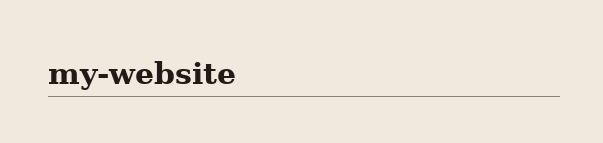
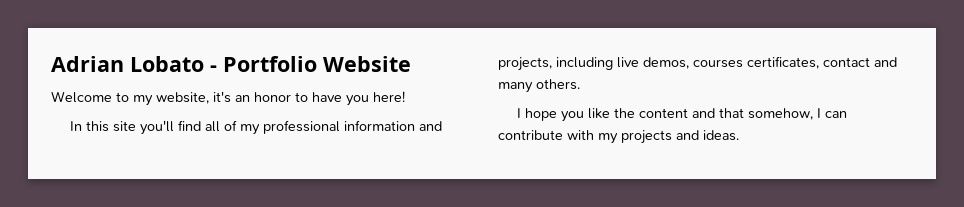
- my-website
+ Adrian Lobato - Portfolio Website
+ Welcome to my website, it's an honor to have you here!
+ In this site you'll find all of my professional information and projects, including live demos, courses certificates, contact and many others.
+ I hope you like the content and that somehow, I can contribute with my projects and ideas.

